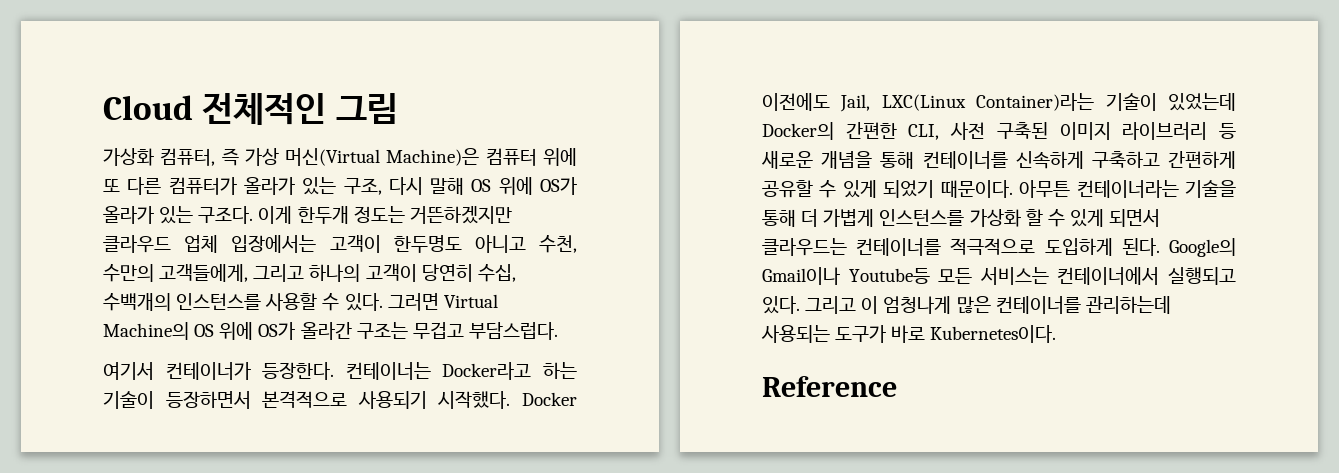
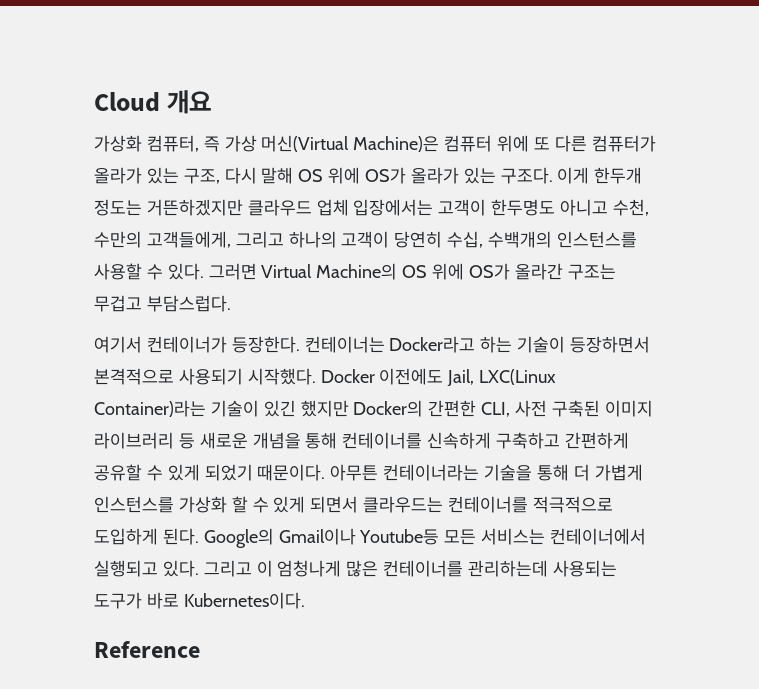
- Cloud 전체적인 그림
+ Cloud 개요
- Docker 이전에도 Jail, LXC(Linux Container)라는 기술이 있었는데 Docker의 간편한 CLI, 사전 구축된 이미지 라이브러리 등 새로운 개념을 통해 컨테이너를 신속하게 구축하고 간편하게 공유할 수 있게 되었기 때문이다.
+ Docker 이전에도 Jail, LXC(Linux Container)라는 기술이 있긴 했지만 Docker의 간편한 CLI, 사전 구축된 이미지 라이브러리 등 새로운 개념을 통해 컨테이너를 신속하게 구축하고 간편하게 공유할 수 있게 되었기 때문이다.

